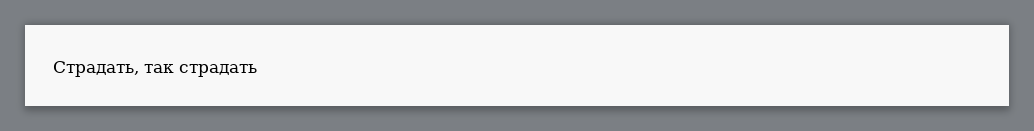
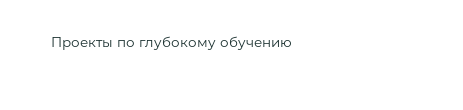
- Страдать, так страдать
+ Проекты по глубокому обучению

